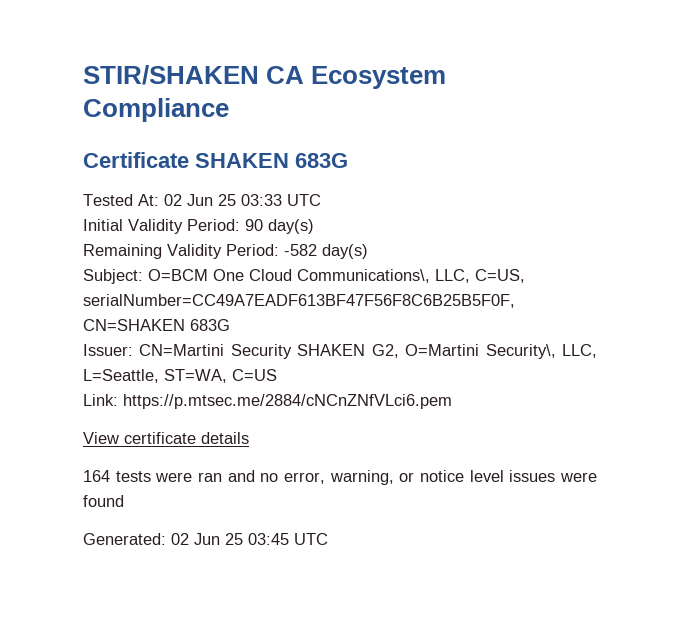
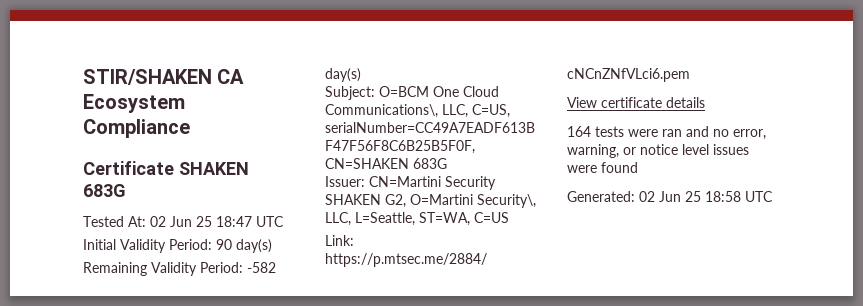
- Tested At: 02 Jun 25 03:33 UTC
+ Tested At: 02 Jun 25 18:47 UTC
- Generated: 02 Jun 25 03:45 UTC
+ Generated: 02 Jun 25 18:58 UTC

